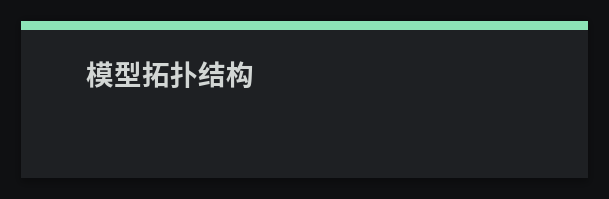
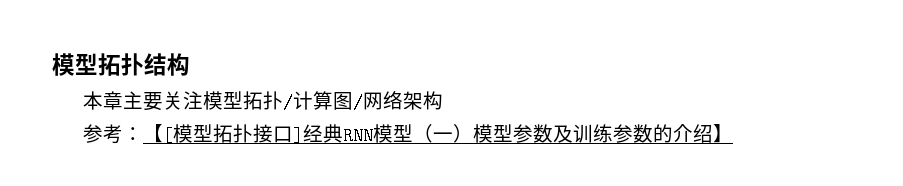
+ 本章主要关注模型拓扑/计算图/网络架构
+ 参考：【[模型拓扑接口]经典RNN模型（一）模型参数及训练参数的介绍】

